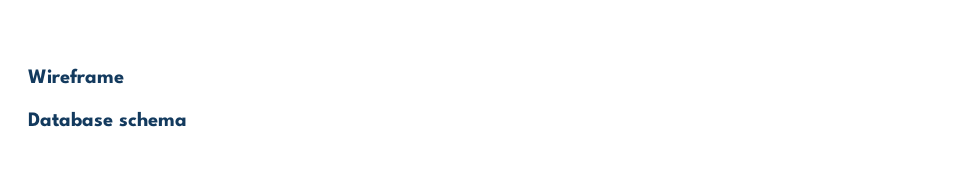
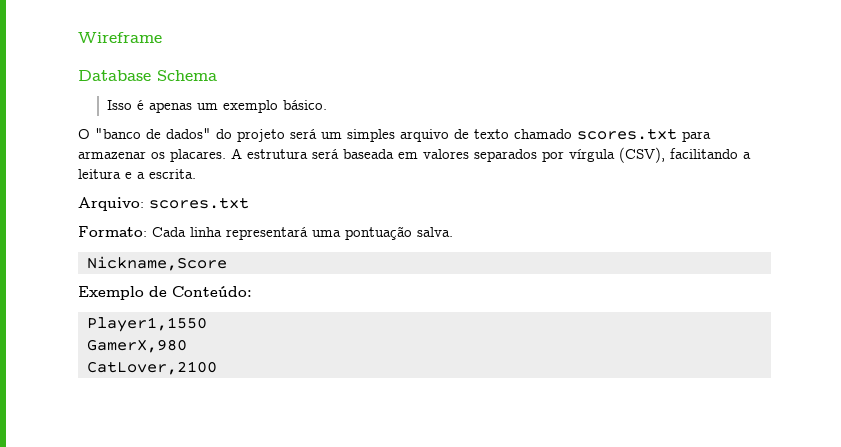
- Database schema
+ Database Schema
+ Isso é apenas um exemplo básico.
+ O "banco de dados" do projeto será um simples arquivo de texto chamado scores.txt para armazenar os placares. A estrutura será baseada em valores separados por vírgula (CSV), facilitando a leitura e a escrita.
+ Arquivo: scores.txt
+ Formato: Cada linha representará uma pontuação salva.
+ Nickname,Score
+ Exemplo de Conteúdo:
+ Player1,1550
+ GamerX,980
+ CatLover,2100

